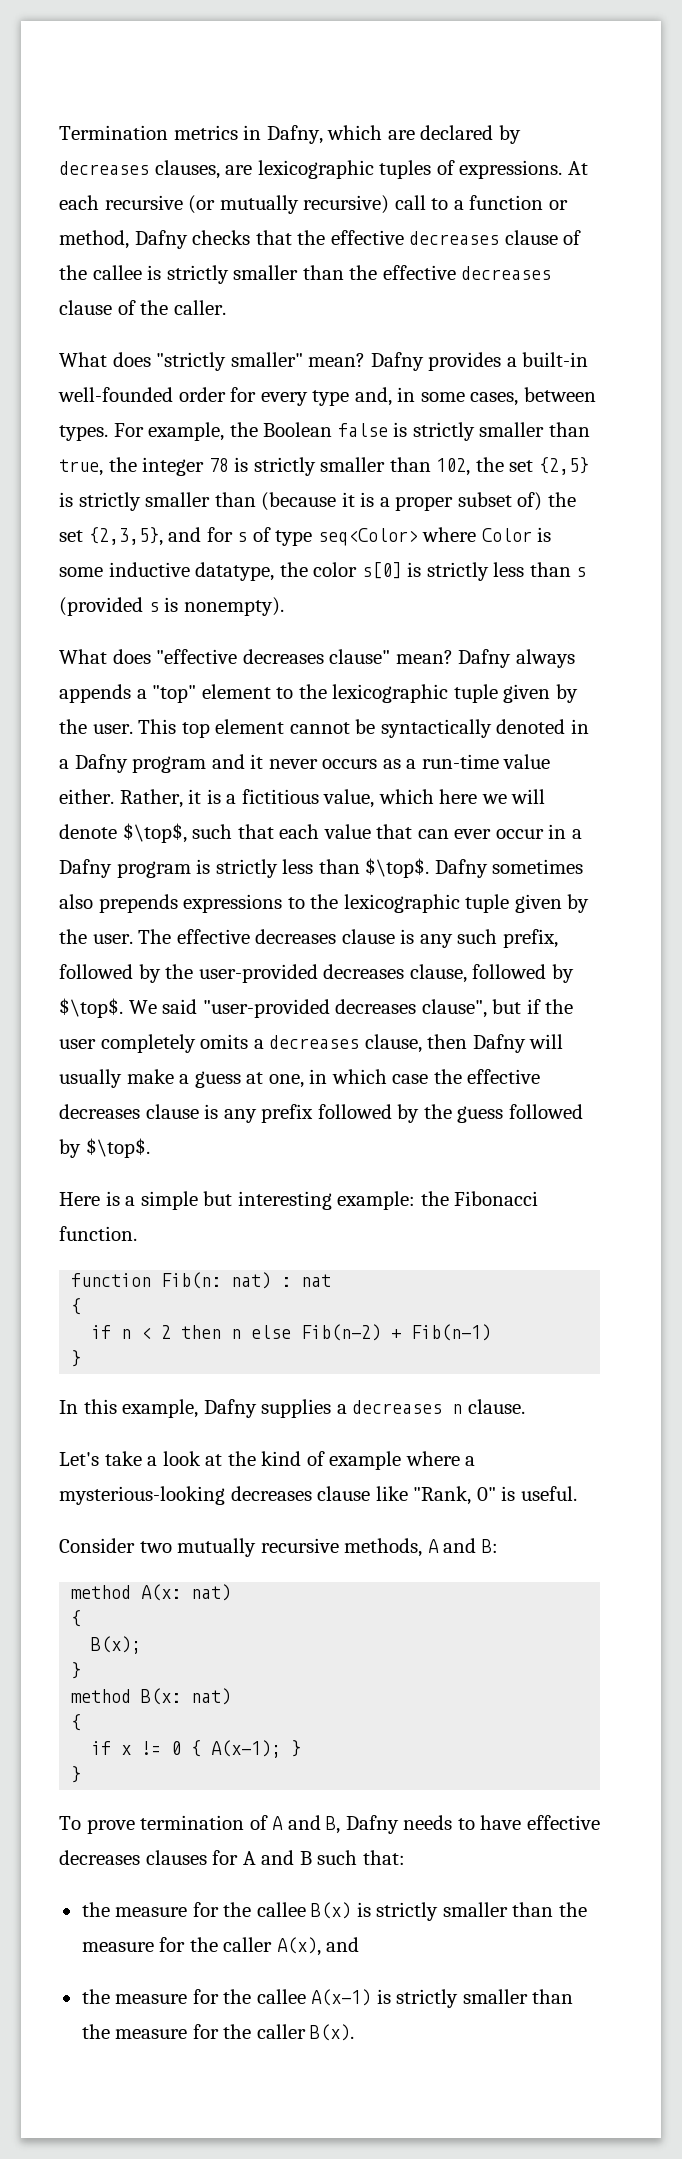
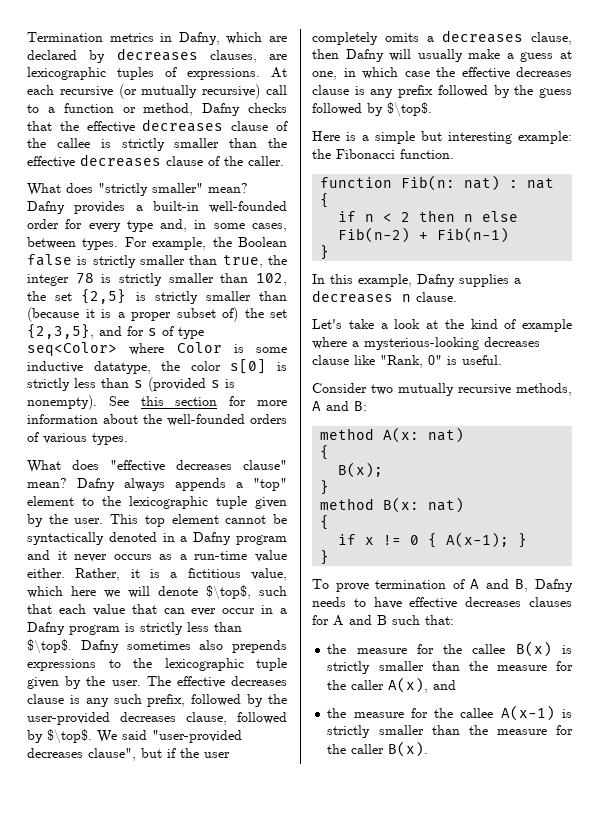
+ See this section for more information about the well-founded orders of various types.

